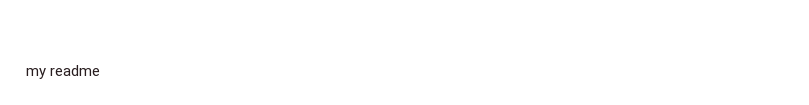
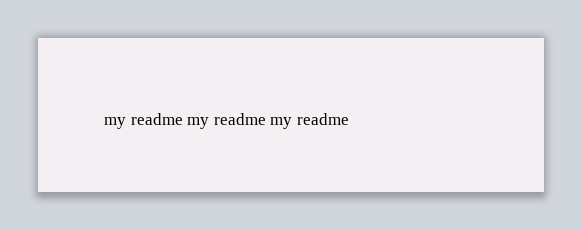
- my readme
+ my readme my readme my readme

